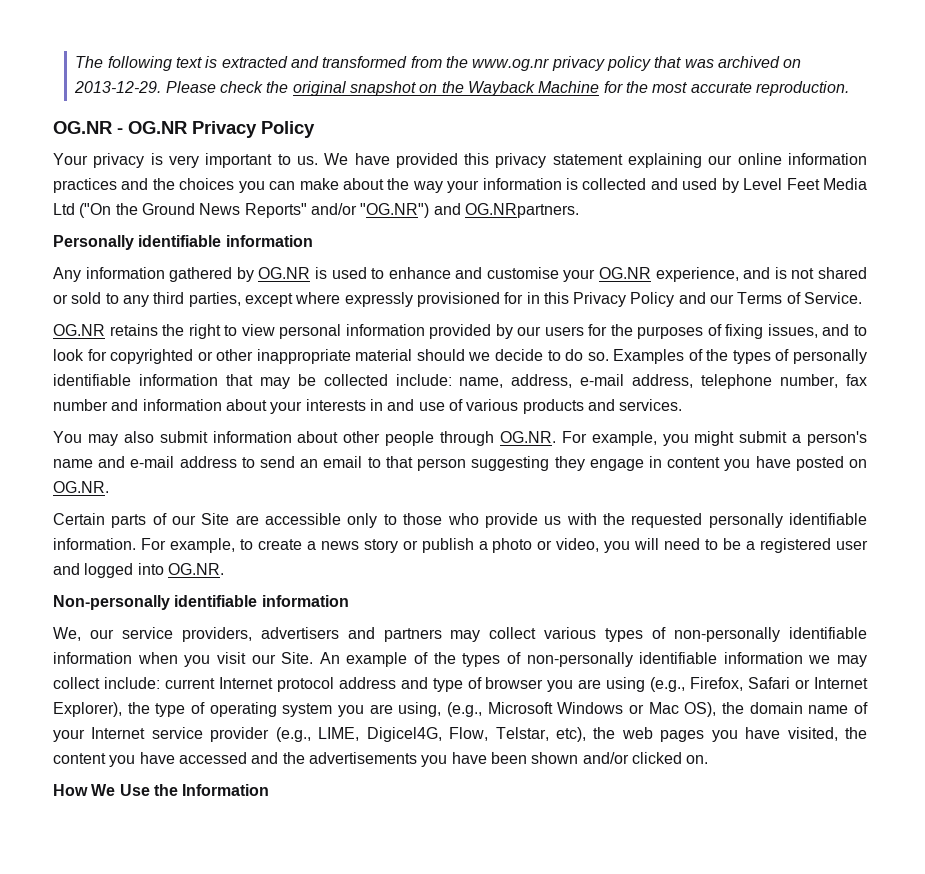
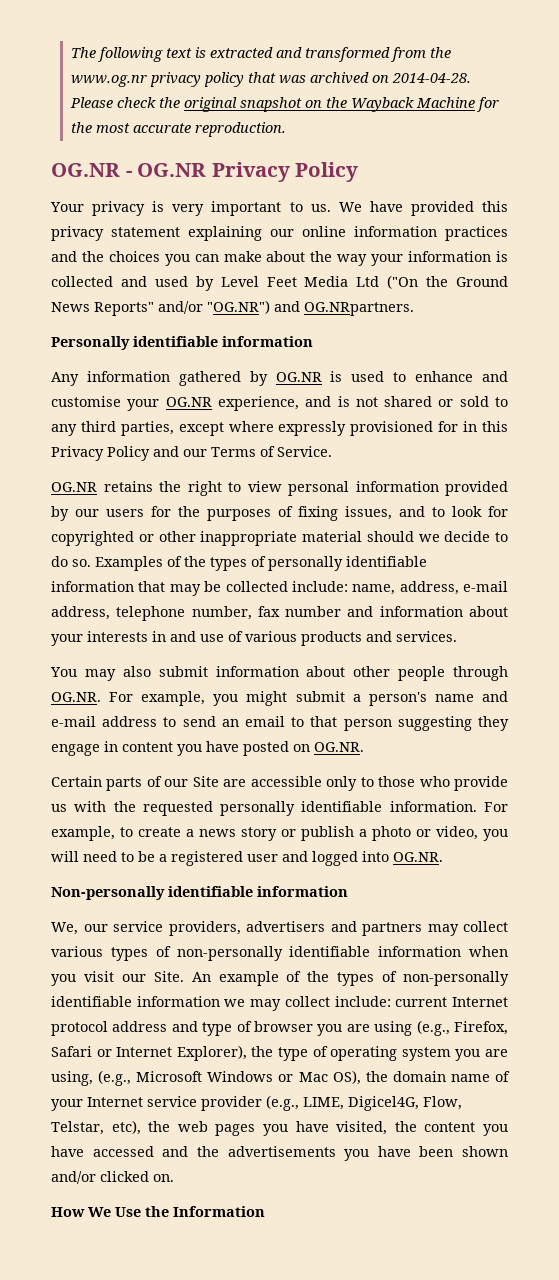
- The following text is extracted and transformed from the www.og.nr privacy policy that was archived on 2013-12-29.
+ The following text is extracted and transformed from the www.og.nr privacy policy that was archived on 2014-04-28.

